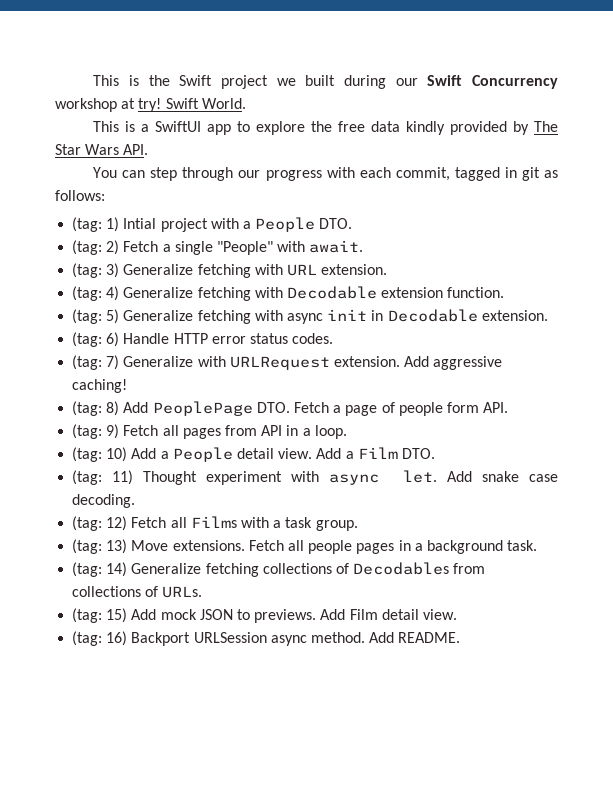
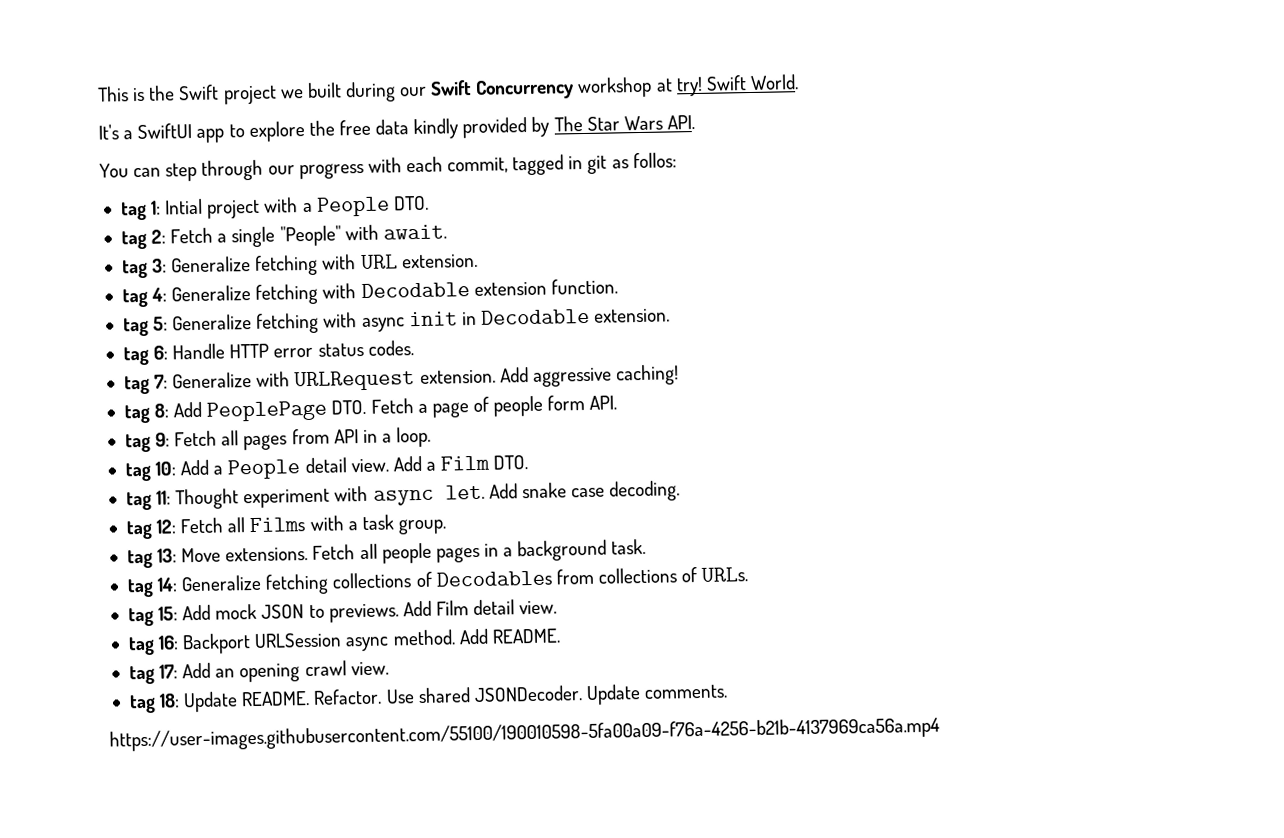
- This is a SwiftUI app to explore the free data kindly provided by The Star Wars API.
+ It's a SwiftUI app to explore the free data kindly provided by The Star Wars API.
- You can step through our progress with each commit, tagged in git as follows:
- (tag: 1) Intial project with a People DTO.
+ You can step through our progress with each commit, tagged in git as follos:
+ tag 1: Intial project with a People DTO.
- (tag: 2) Fetch a single "People" with await.
+ tag 2: Fetch a single "People" with await.
- (tag: 3) Generalize fetching with URL extension.
+ tag 3: Generalize fetching with URL extension.
- (tag: 4) Generalize fetching with Decodable extension function.
+ tag 4: Generalize fetching with Decodable extension function.
- (tag: 5) Generalize fetching with async init in Decodable extension.
+ tag 5: Generalize fetching with async init in Decodable extension.
- (tag: 6) Handle HTTP error status codes.
+ tag 6: Handle HTTP error status codes.
- (tag: 7) Generalize with URLRequest extension.
+ tag 7: Generalize with URLRequest extension.
- (tag: 8) Add PeoplePage DTO. Fetch a page of people form API.
+ tag 8: Add PeoplePage DTO. Fetch a page of people form API.
- (tag: 9) Fetch all pages from API in a loop.
+ tag 9: Fetch all pages from API in a loop.
- (tag: 10) Add a People detail view.
+ tag 10: Add a People detail view.
- (tag: 11) Thought experiment with async let.
+ tag 11: Thought experiment with async let.
- (tag: 12) Fetch all Films with a task group.
+ tag 12: Fetch all Films with a task group.
- (tag: 13) Move extensions.
+ tag 13: Move extensions.
- (tag: 14) Generalize fetching collections of Decodables from collections of URLs.
+ tag 14: Generalize fetching collections of Decodables from collections of URLs.
- (tag: 15) Add mock JSON to previews.
+ tag 15: Add mock JSON to previews.
- (tag: 16) Backport URLSession async method.
+ tag 16: Backport URLSession async method.
+ tag 17: Add an opening crawl view.
+ tag 18: Update README. Refactor. Use shared JSONDecoder. Update comments.
+ https://user-images.githubusercontent.com/55100/190010598-5fa00a09-f76a-4256-b21b-4137969ca56a.mp4

